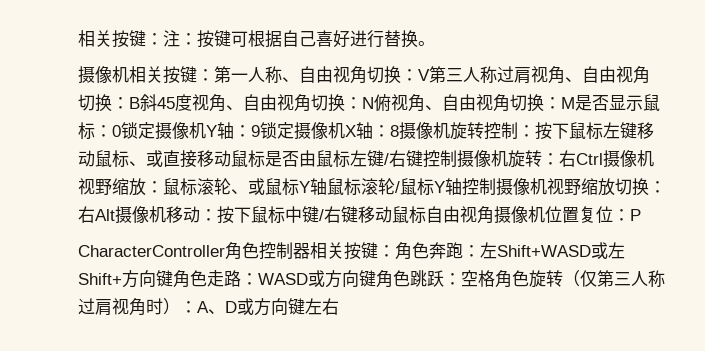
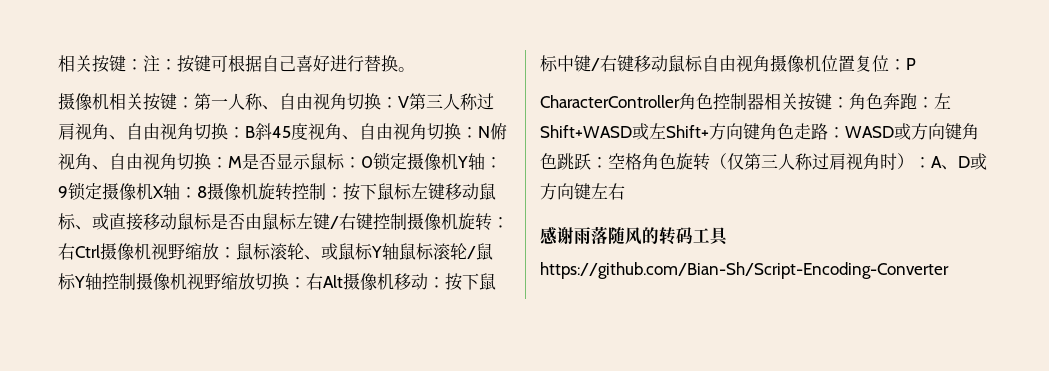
+ 感谢雨落随风的转码工具
+ https://github.com/Bian-Sh/Script-Encoding-Converter

